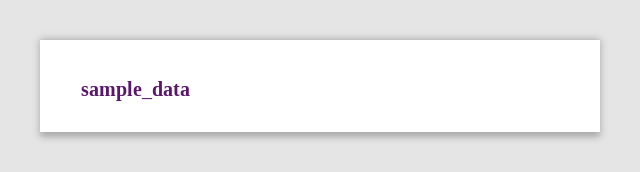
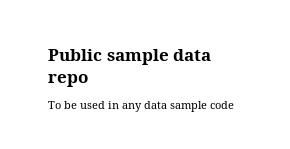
- sample_data
+ Public sample data repo
+ To be used in any data sample code

